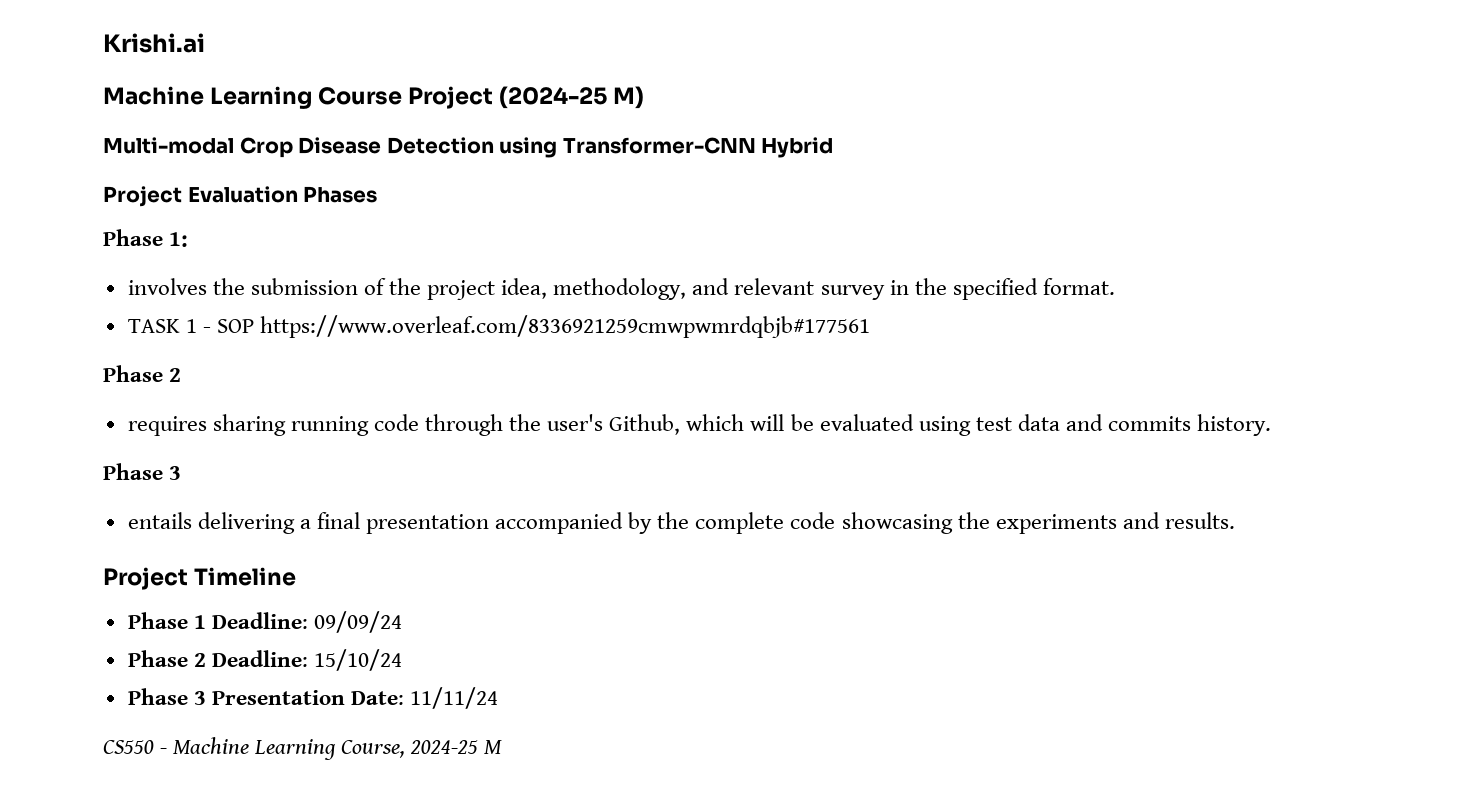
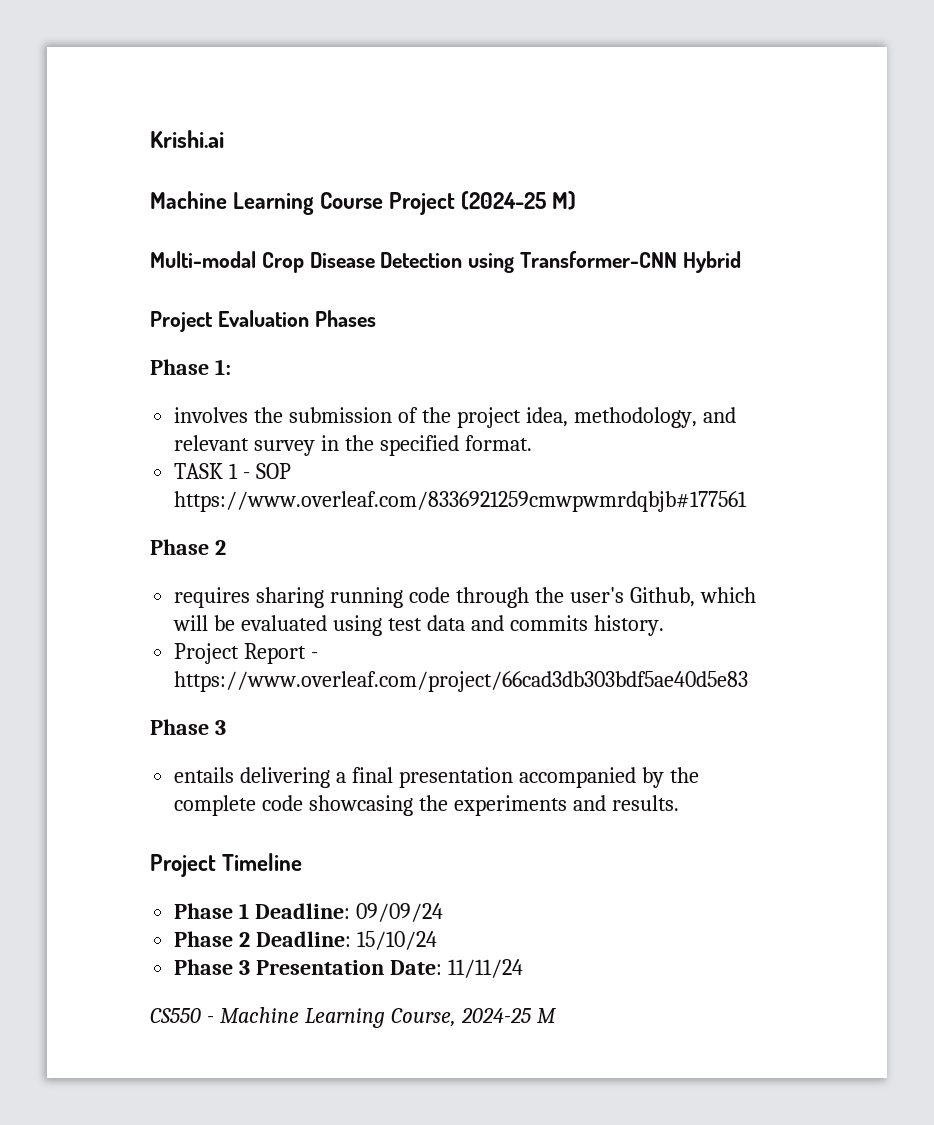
+ Project Report - https://www.overleaf.com/project/66cad3db303bdf5ae40d5e83

